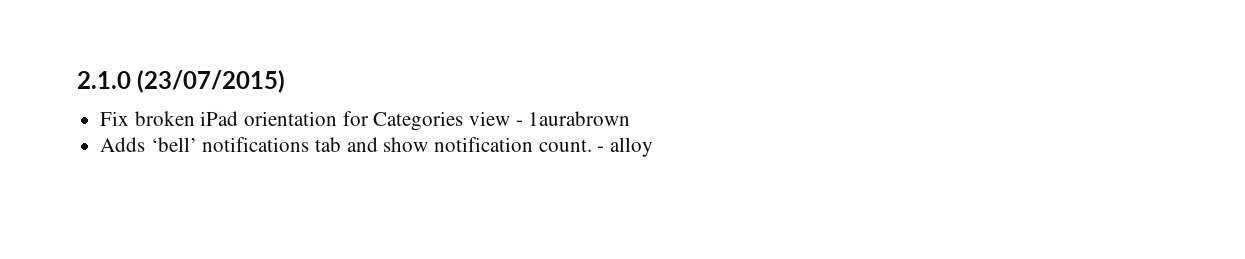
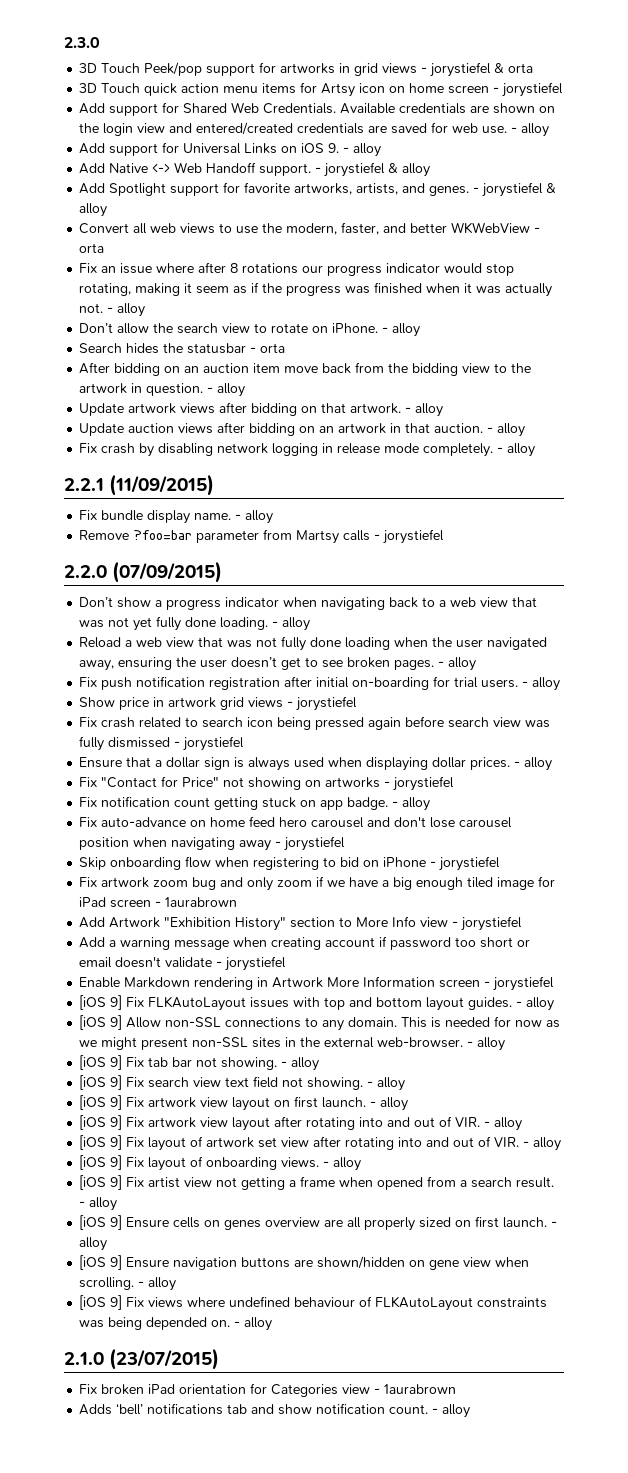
+ 2.3.0
+ 3D Touch Peek/pop support for artworks in grid views - jorystiefel & orta
+ 3D Touch quick action menu items for Artsy icon on home screen - jorystiefel
+ Add support for Shared Web Credentials. Available credentials are shown on the login view and entered/created credentials are saved for web use. - alloy
+ Add support for Universal Links on iOS 9. - alloy
+ Add Native <-> Web Handoff support. - jorystiefel & alloy
+ Add Spotlight support for favorite artworks, artists, and genes. - jorystiefel & alloy
+ Convert all web views to use the modern, faster, and better WKWebView - orta
+ Fix an issue where after 8 rotations our progress indicator would stop rotating, making it seem as if the progress was finished when it was actually not. - alloy
+ Don’t allow the search view to rotate on iPhone. - alloy
+ Search hides the statusbar - orta
+ After bidding on an auction item move back from the bidding view to the artwork in question. - alloy
+ Update artwork views after bidding on that artwork. - alloy
+ Update auction views after bidding on an artwork in that auction. - alloy
+ Fix crash by disabling network logging in release mode completely. - alloy
+ 2.2.1 (11/09/2015)
+ Fix bundle display name. - alloy
+ Remove ?foo=bar parameter from Martsy calls - jorystiefel
+ 2.2.0 (07/09/2015)
+ Don’t show a progress indicator when navigating back to a web view that was not yet fully done loading. - alloy
+ Reload a web view that was not fully done loading when the user navigated away, ensuring the user doesn’t get to see broken pages. - alloy
+ Fix push notification registration after initial on-boarding for trial users. - alloy
+ Show price in artwork grid views - jorystiefel
+ Fix crash related to search icon being pressed again before search view was fully dismissed - jorystiefel
+ Ensure that a dollar sign is always used when displaying dollar prices. - alloy
+ Fix "Contact for Price" not showing on artworks - jorystiefel
+ Fix notification count getting stuck on app badge. - alloy
+ Fix auto-advance on home feed hero carousel and don't lose carousel position when navigating away - jorystiefel
+ Skip onboarding flow when registering to bid on iPhone - jorystiefel
+ Fix artwork zoom bug and only zoom if we have a big enough tiled image for iPad screen - 1aurabrown
+ Add Artwork "Exhibition History" section to More Info view - jorystiefel
+ Add a warning message when creating account if password too short or email doesn't validate - jorystiefel
+ Enable Markdown rendering in Artwork More Information screen - jorystiefel
+ [iOS 9] Fix FLKAutoLayout issues with top and bottom layout guides. - alloy
+ [iOS 9] Allow non-SSL connections to any domain. This is needed for now as we might present non-SSL sites in the external web-browser. - alloy
+ [iOS 9] Fix tab bar not showing. - alloy
+ [iOS 9] Fix search view text field not showing. - alloy
+ [iOS 9] Fix artwork view layout on first launch. - alloy
+ [iOS 9] Fix artwork view layout after rotating into and out of VIR. - alloy
+ [iOS 9] Fix layout of artwork set view after rotating into and out of VIR. - alloy
+ [iOS 9] Fix layout of onboarding views. - alloy
+ [iOS 9] Fix artist view not getting a frame when opened from a search result. - alloy
+ [iOS 9] Ensure cells on genes overview are all properly sized on first launch. - alloy
+ [iOS 9] Ensure navigation buttons are shown/hidden on gene view when scrolling. - alloy
+ [iOS 9] Fix views where undefined behaviour of FLKAutoLayout constraints was being depended on. - alloy

